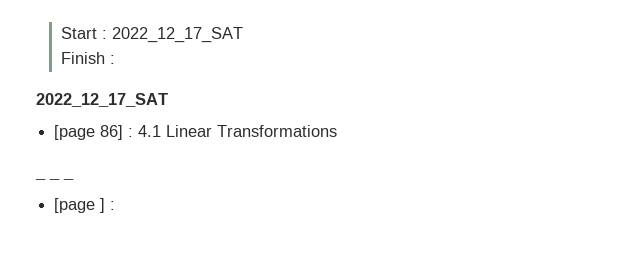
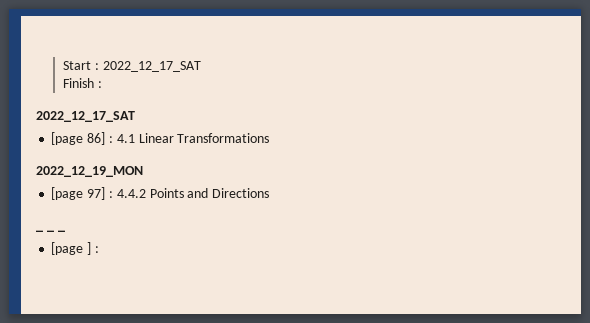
+ 2022_12_19_MON
+ [page 97] : 4.4.2 Points and Directions

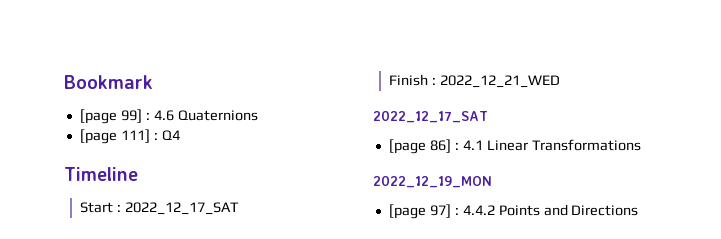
+ Bookmark
+ [page 99] : 4.6 Quaternions
+ [page 111] : Q4
+ Timeline
- Finish :
+ Finish : 2022_12_21_WED
- _ _ _
- [page ] :

